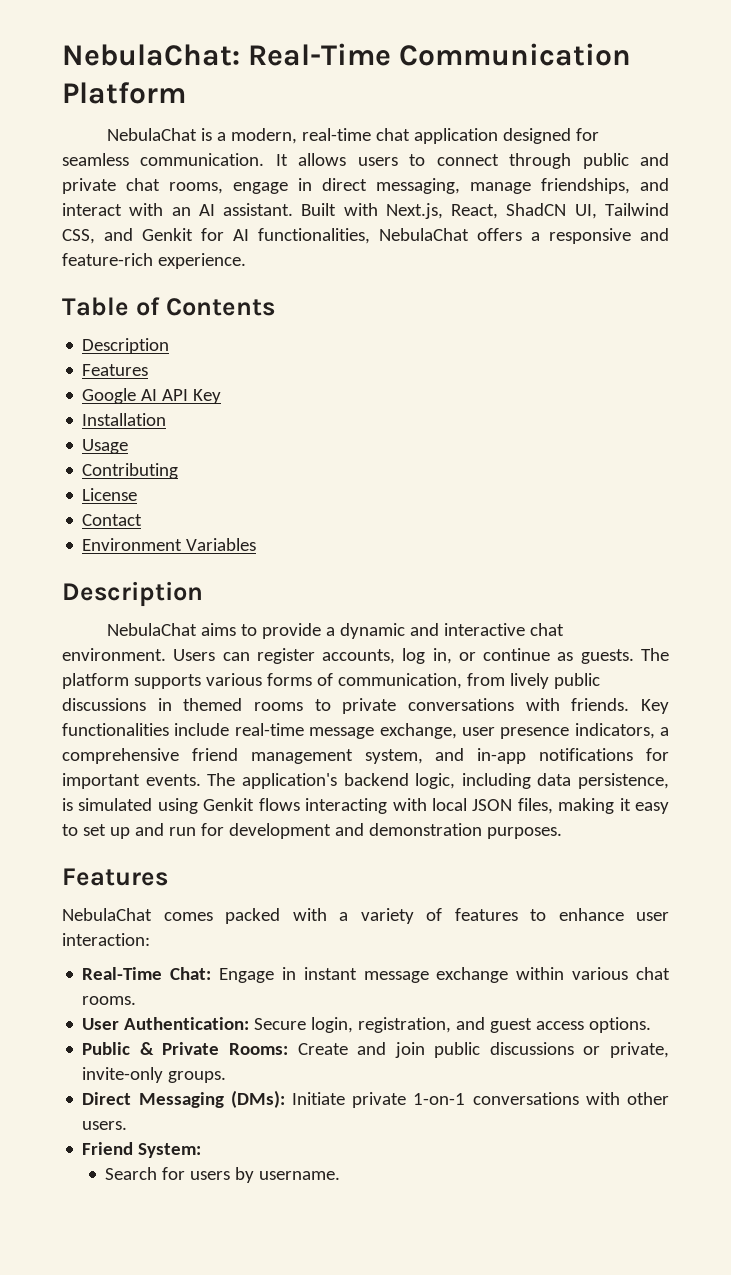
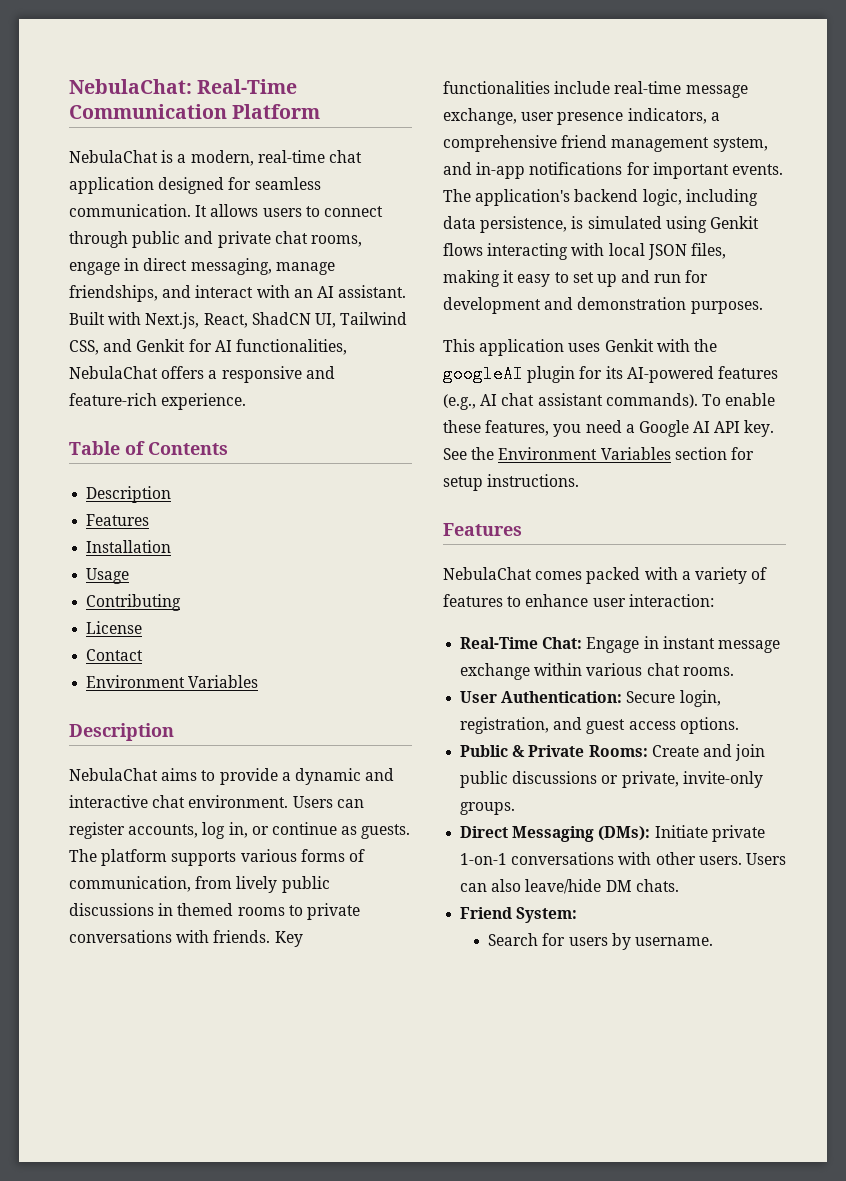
- Google AI API Key
+ This application uses Genkit with the googleAI plugin for its AI-powered features (e.g., AI chat assistant commands). To enable these features, you need a Google AI API key. See the Environment Variables section for setup instructions.
+ Users can also leave/hide DM chats.

